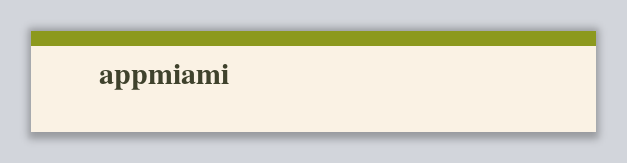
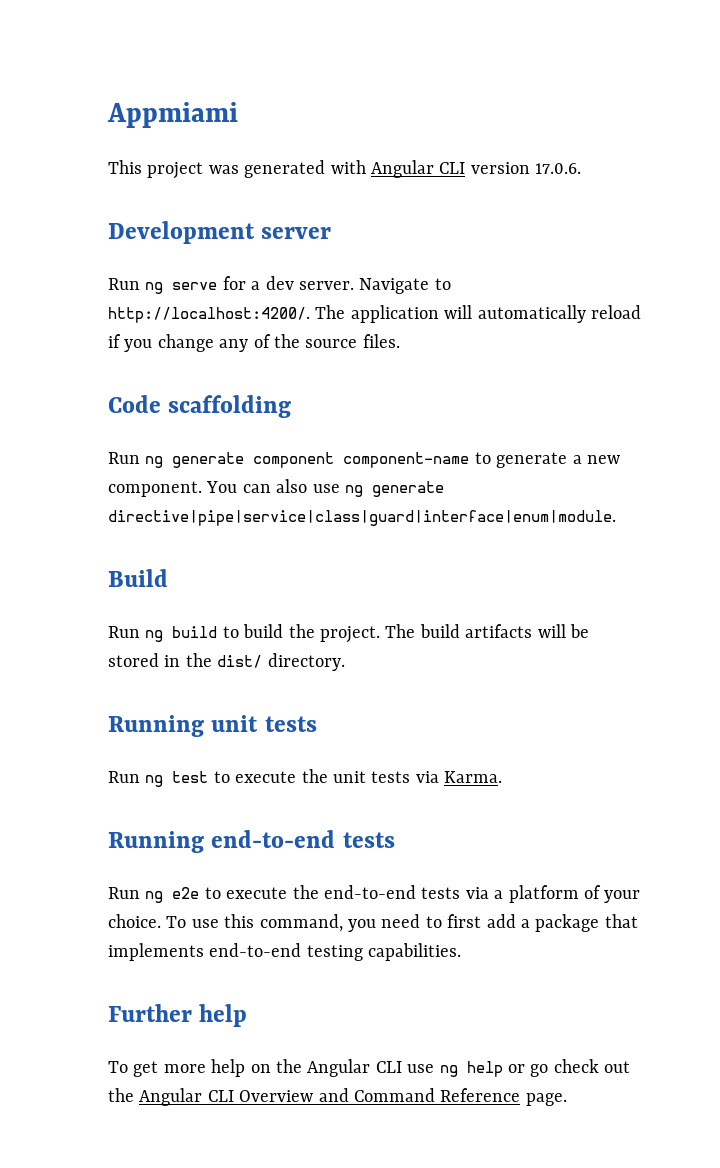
- appmiami
+ Appmiami
+ This project was generated with Angular CLI version 17.0.6.
+ Development server
+ Run ng serve for a dev server. Navigate to http://localhost:4200/. The application will automatically reload if you change any of the source files.
+ Code scaffolding
+ Run ng generate component component-name to generate a new component. You can also use ng generate directive|pipe|service|class|guard|interface|enum|module.
+ Build
+ Run ng build to build the project. The build artifacts will be stored in the dist/ directory.
+ Running unit tests
+ Run ng test to execute the unit tests via Karma.
+ Running end-to-end tests
+ Run ng e2e to execute the end-to-end tests via a platform of your choice. To use this command, you need to first add a package that implements end-to-end testing capabilities.
+ Further help
+ To get more help on the Angular CLI use ng help or go check out the Angular CLI Overview and Command Reference page.

